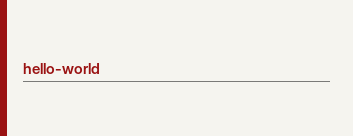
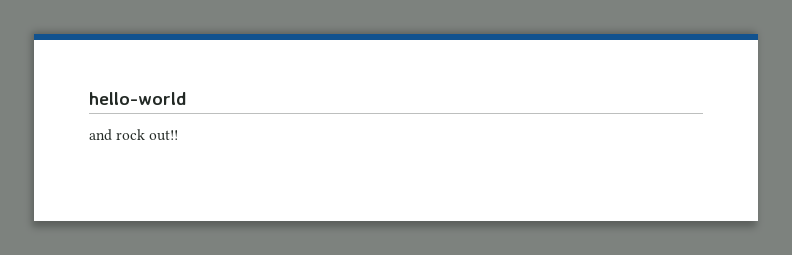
+ and rock out!!

